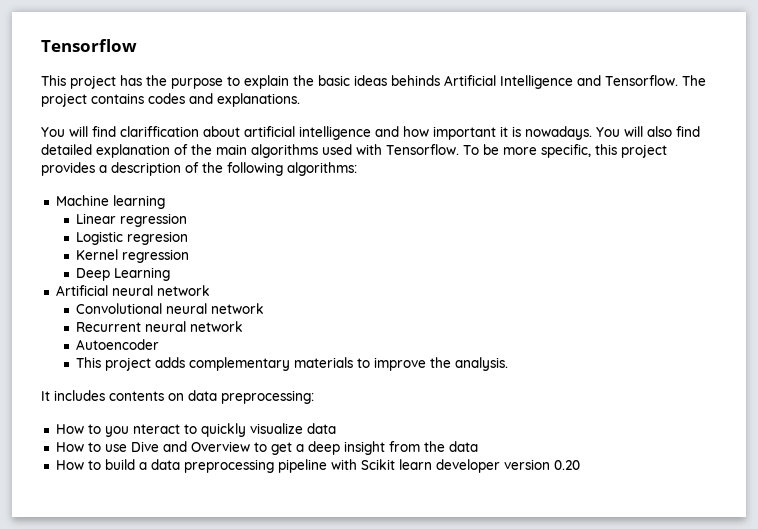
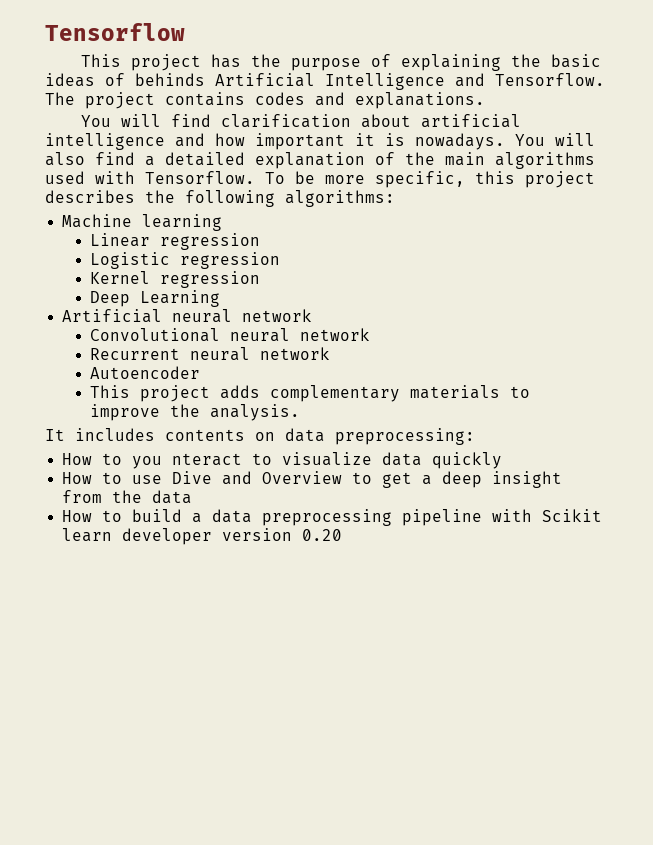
- This project has the purpose to explain the basic ideas behinds Artificial Intelligence and Tensorflow.
+ This project has the purpose of explaining the basic ideas of behinds Artificial Intelligence and Tensorflow.
- You will find clariffication about artificial intelligence and how important it is nowadays.
+ You will find clarification about artificial intelligence and how important it is nowadays.
- You will also find detailed explanation of the main algorithms used with Tensorflow.
+ You will also find a detailed explanation of the main algorithms used with Tensorflow.
- To be more specific, this project provides a description of the following algorithms:
+ To be more specific, this project describes the following algorithms:
- Logistic regresion
+ Logistic regression
- How to you nteract to quickly visualize data
+ How to you nteract to visualize data quickly

